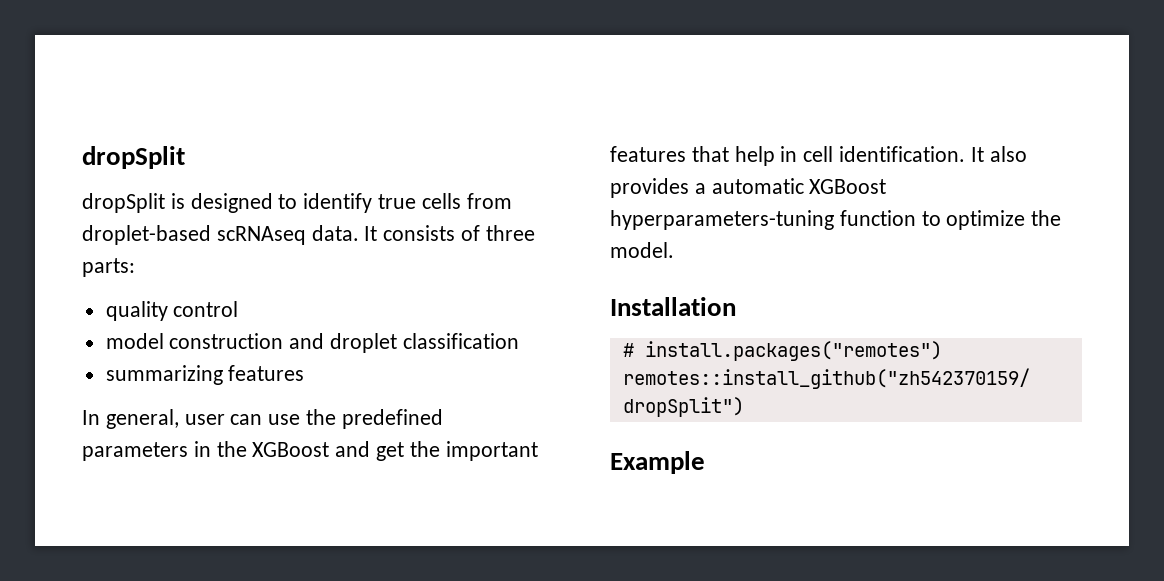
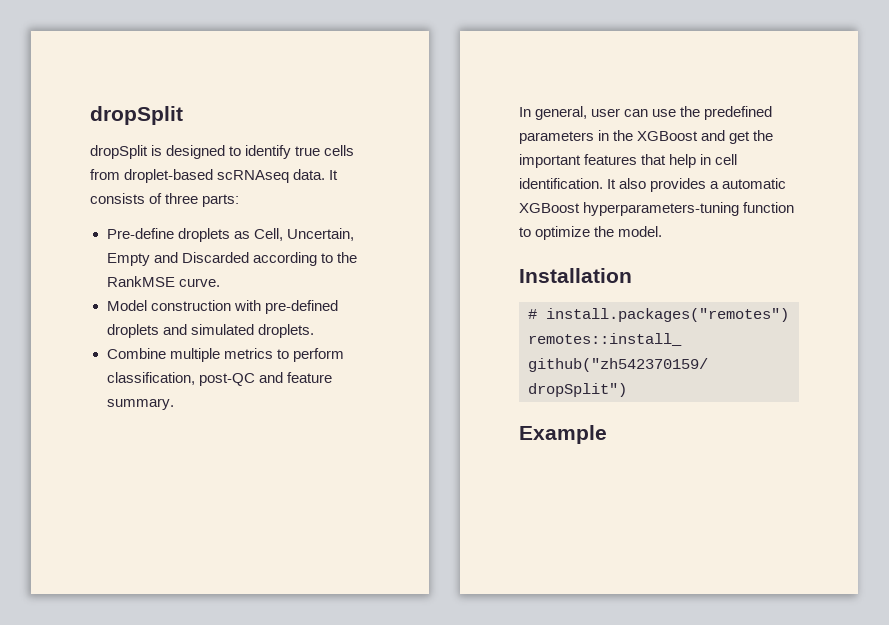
- quality control
- model construction and droplet classification
- summarizing features
+ Pre-define droplets as Cell, Uncertain, Empty and Discarded according to the RankMSE curve.
+ Model construction with pre-defined droplets and simulated droplets.
+ Combine multiple metrics to perform classification, post-QC and feature summary.

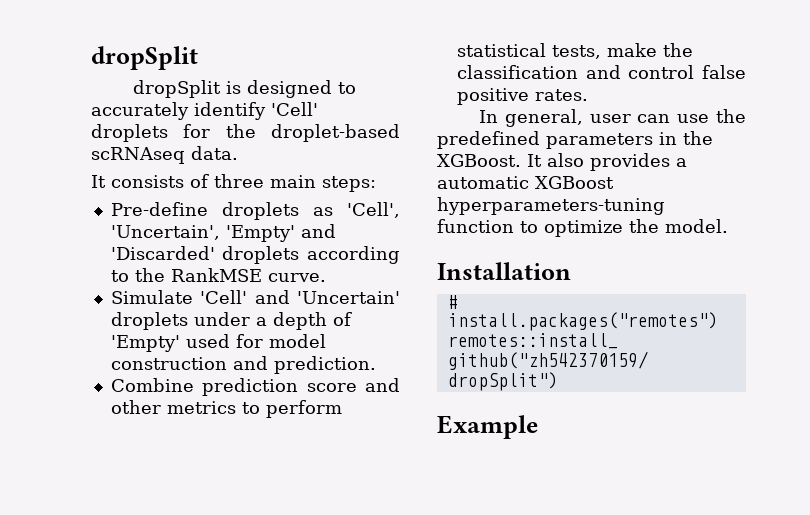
- dropSplit is designed to identify true cells from droplet-based scRNAseq data. It consists of three parts:
+ dropSplit is designed to accurately identify 'Cell' droplets for the droplet-based scRNAseq data.
+ It consists of three main steps:
- Pre-define droplets as Cell, Uncertain, Empty and Discarded according to the RankMSE curve.
+ Pre-define droplets as 'Cell', 'Uncertain', 'Empty' and 'Discarded' droplets according to the RankMSE curve.
- Model construction with pre-defined droplets and simulated droplets.
- Combine multiple metrics to perform classification, post-QC and feature summary.
+ Simulate 'Cell' and 'Uncertain' droplets under a depth of 'Empty' used for model construction and prediction.
+ Combine prediction score and other metrics to perform statistical tests, make the classification and control false positive rates.
- In general, user can use the predefined parameters in the XGBoost and get the important features that help in cell identification.
+ In general, user can use the predefined parameters in the XGBoost.

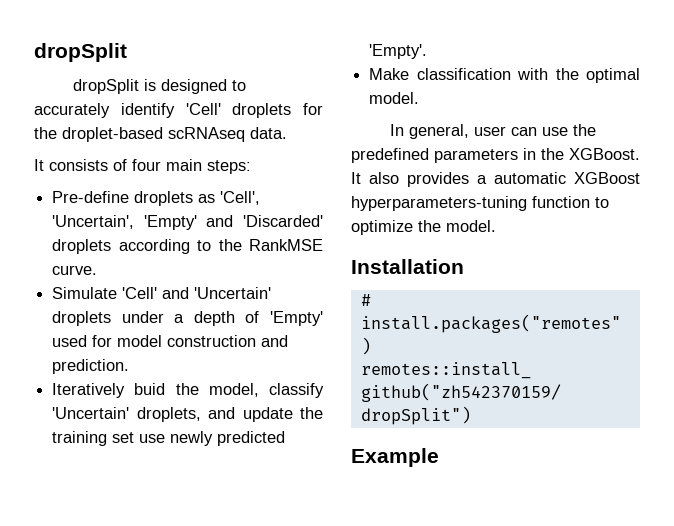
- It consists of three main steps:
+ It consists of four main steps:
- Combine prediction score and other metrics to perform statistical tests, make the classification and control false positive rates.
+ Iteratively buid the model, classify 'Uncertain' droplets, and update the training set use newly predicted 'Empty'.
+ Make classification with the optimal model.

